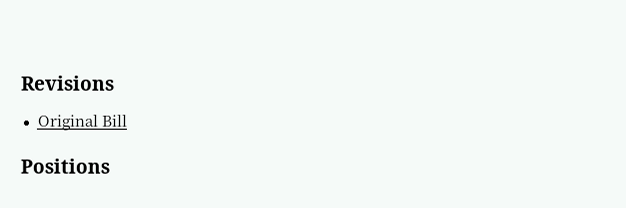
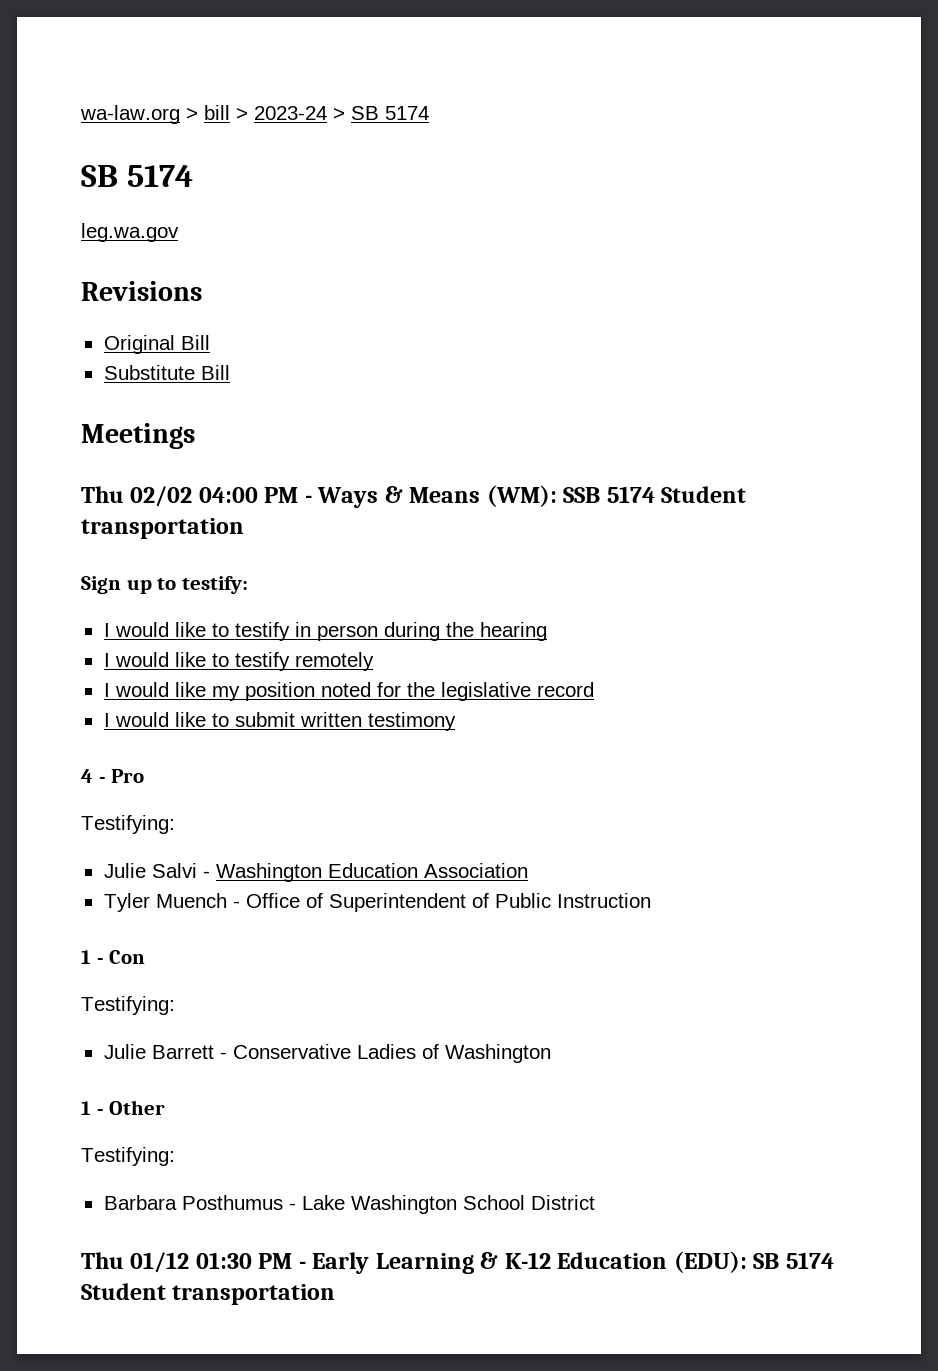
+ wa-law.org > bill > 2023-24 > SB 5174
+ SB 5174
+ leg.wa.gov
  Revisions
  Original Bill
- Positions
+ Substitute Bill
+ Meetings
+ Thu 02/02 04:00 PM - Ways & Means (WM): SSB 5174 Student transportation
+ Sign up to testify:
+ I would like to testify in person during the hearing
+ I would like to testify remotely
+ I would like my position noted for the legislative record
+ I would like to submit written testimony
+ 4 - Pro
+ Testifying:
+ Julie Salvi - Washington Education Association
+ Tyler Muench - Office of Superintendent of Public Instruction
+ 1 - Con
+ Testifying:
+ Julie Barrett - Conservative Ladies of Washington
+ 1 - Other
+ Testifying:
+ Barbara Posthumus - Lake Washington School District
+ Thu 01/12 01:30 PM - Early Learning & K-12 Education (EDU): SB 5174 Student transportation

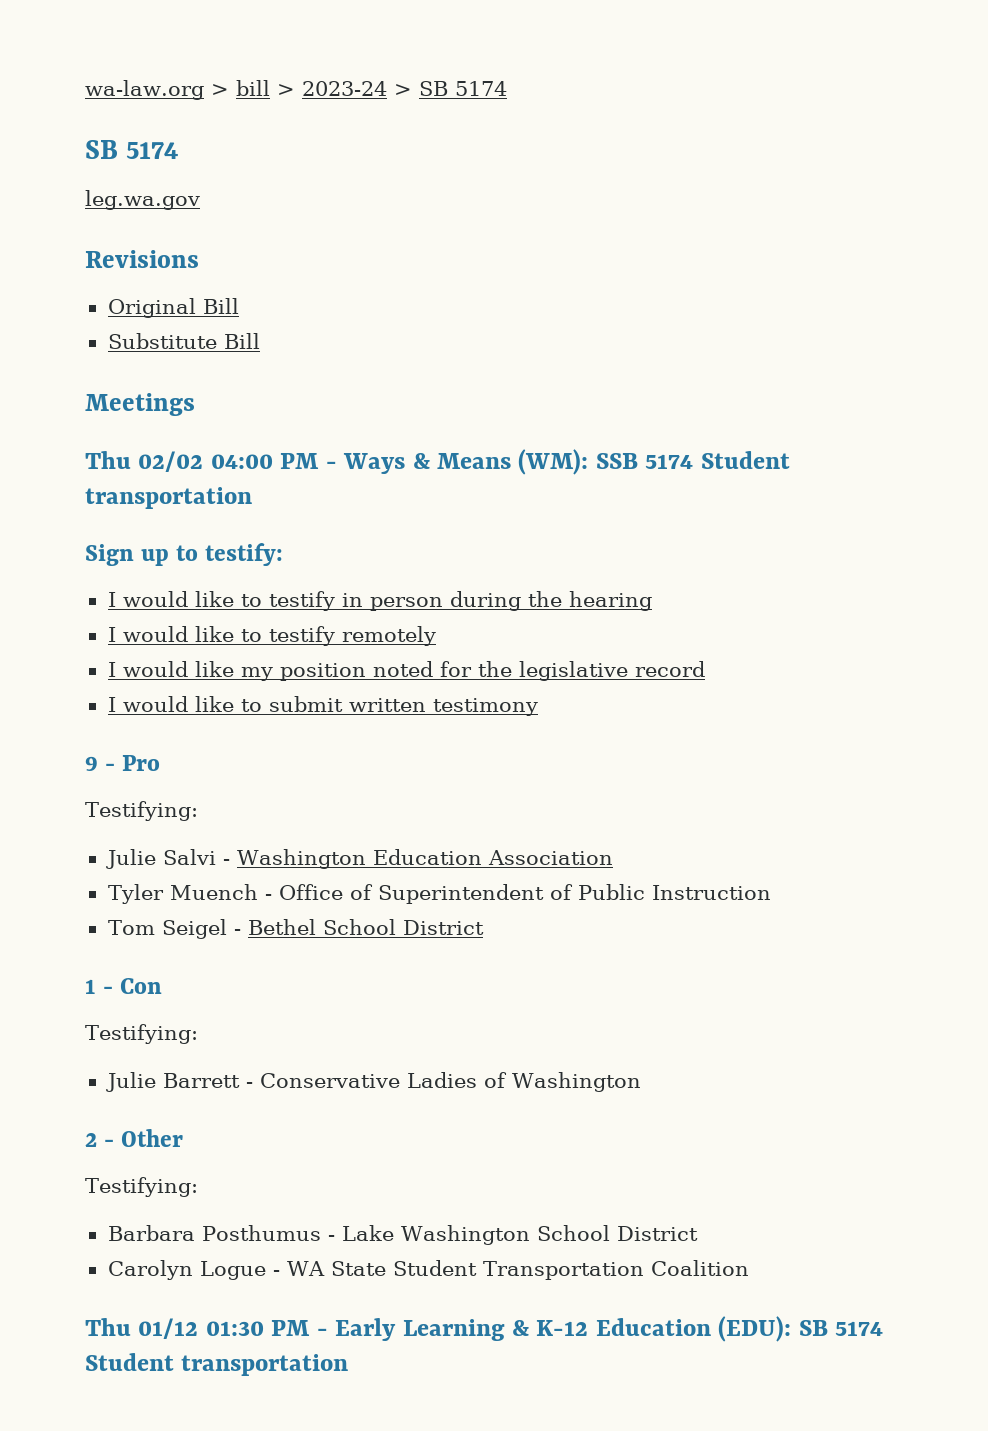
- 4 - Pro
+ 9 - Pro
+ Tom Seigel - Bethel School District
- 1 - Other
+ 2 - Other
+ Carolyn Logue - WA State Student Transportation Coalition

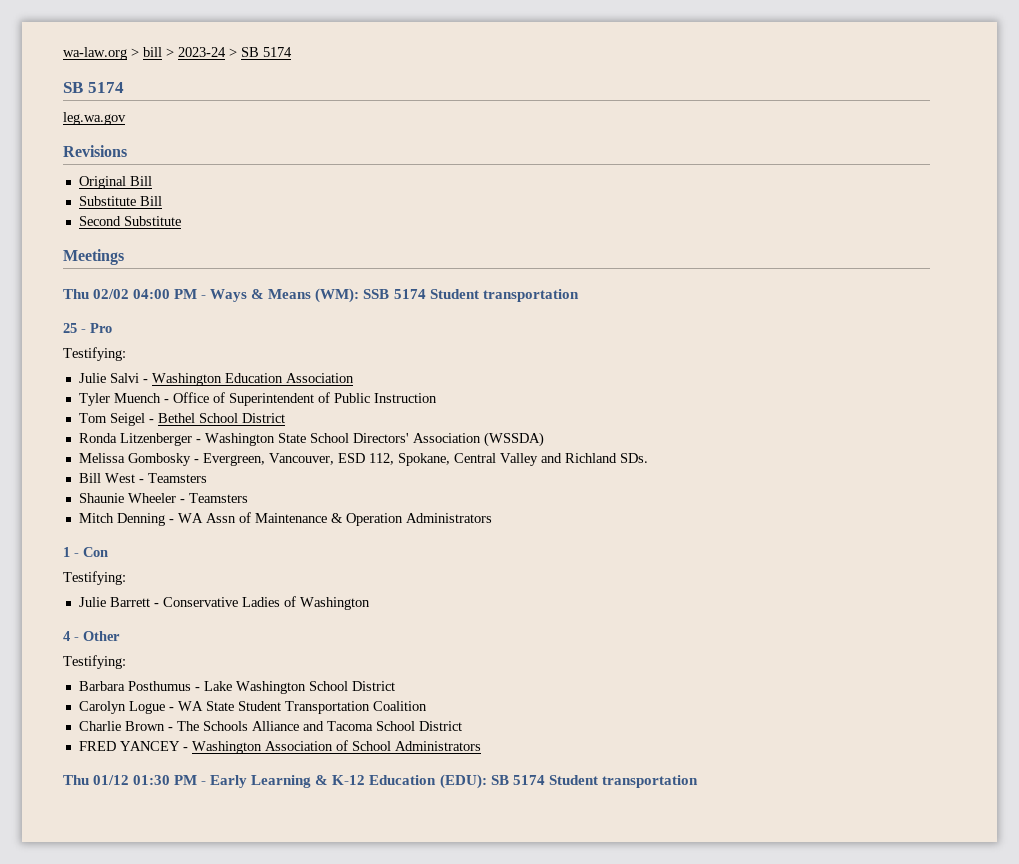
+ Second Substitute
- Sign up to testify:
- I would like to testify in person during the hearing
- I would like to testify remotely
- I would like my position noted for the legislative record
- I would like to submit written testimony
- 9 - Pro
+ 25 - Pro
+ Ronda Litzenberger - Washington State School Directors' Association (WSSDA)
+ Melissa Gombosky - Evergreen, Vancouver, ESD 112, Spokane, Central Valley and Richland SDs.
+ Bill West - Teamsters
+ Shaunie Wheeler - Teamsters
+ Mitch Denning - WA Assn of Maintenance & Operation Administrators
- 2 - Other
+ 4 - Other
+ Charlie Brown - The Schools Alliance and Tacoma School District
+ FRED YANCEY - Washington Association of School Administrators

